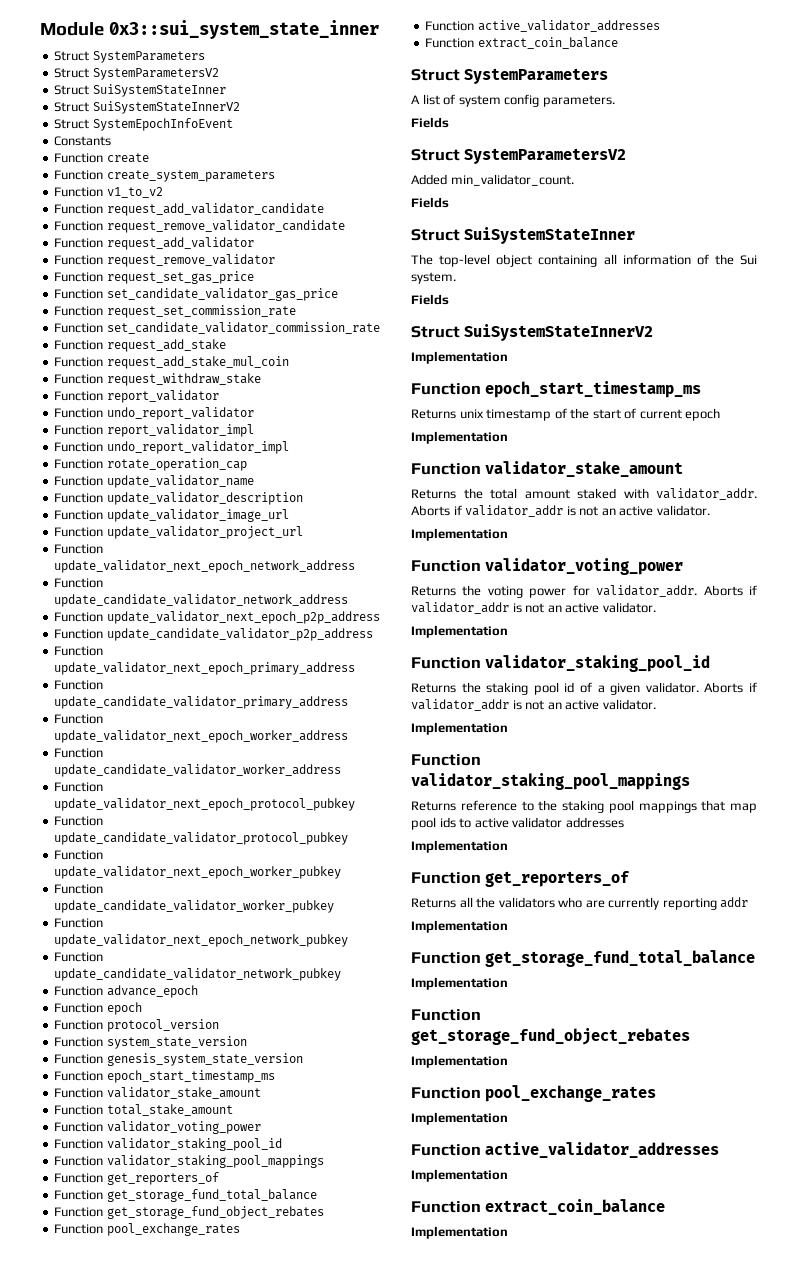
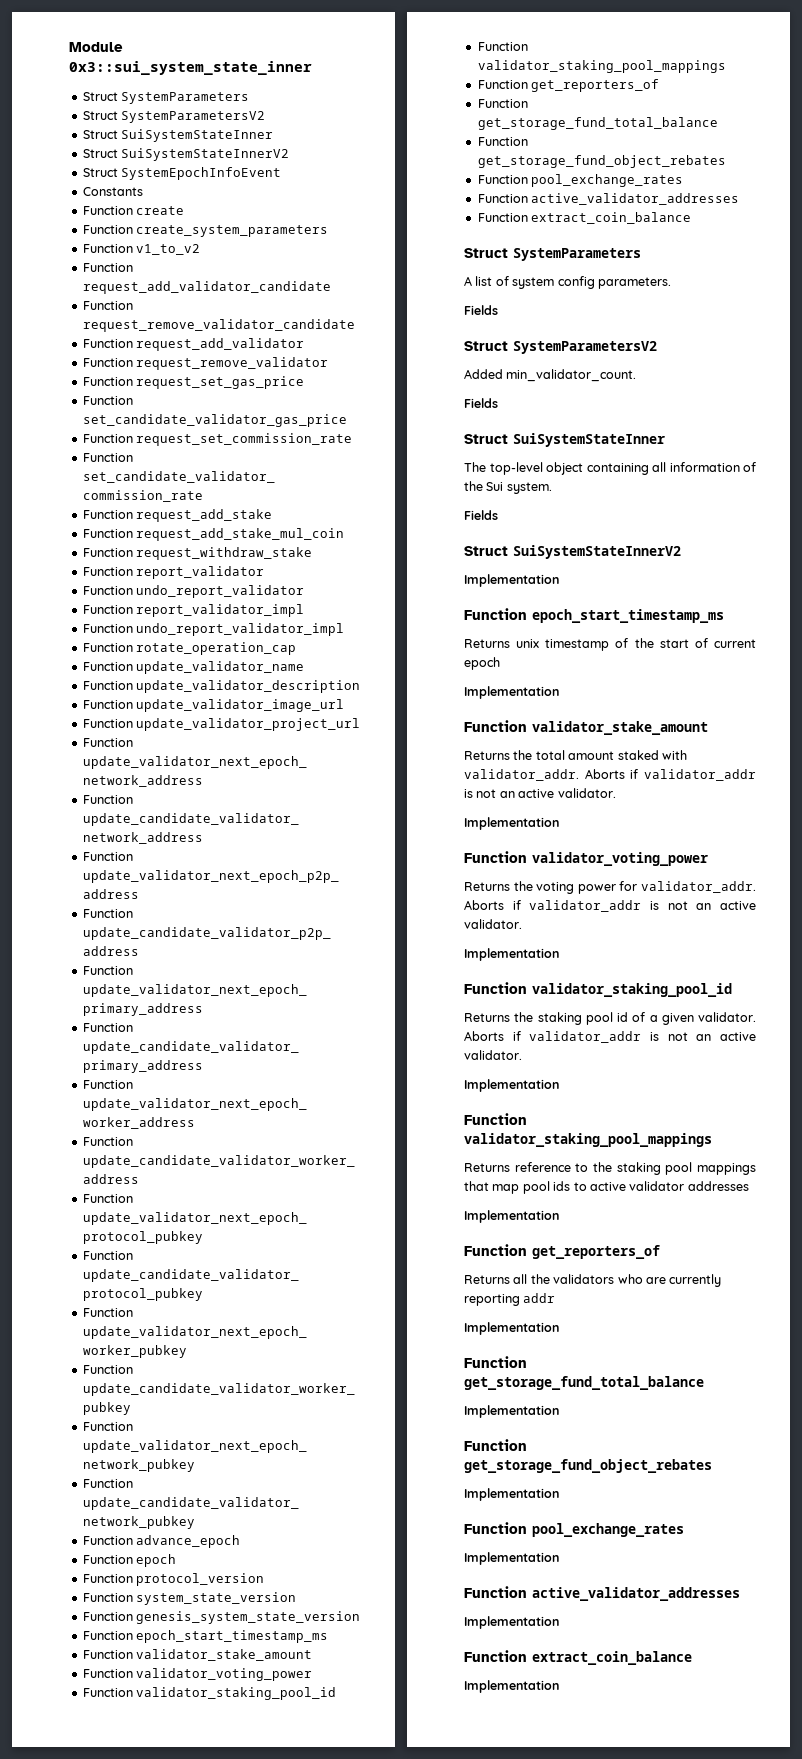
- Function total_stake_amount

